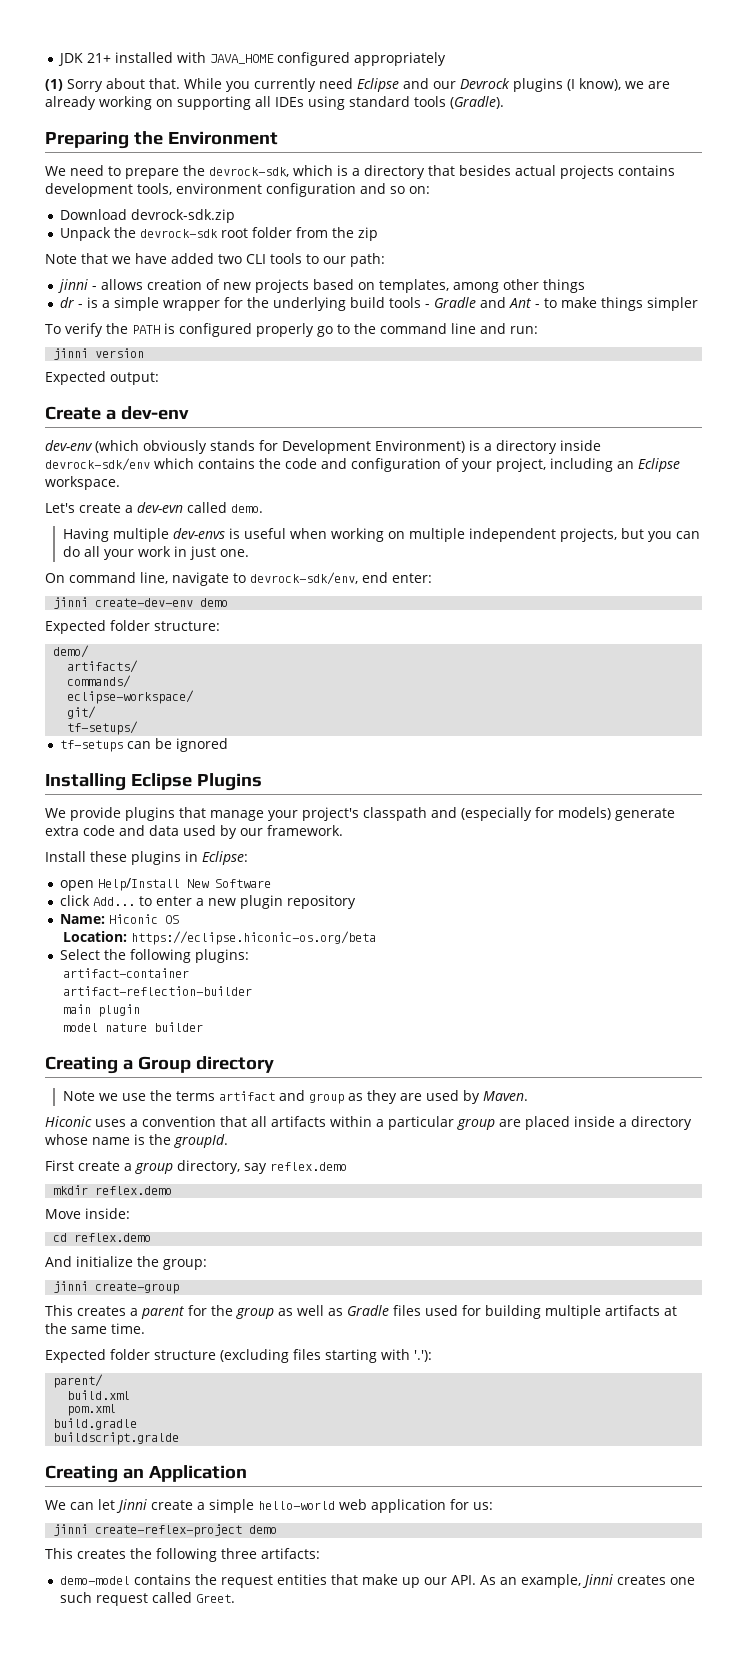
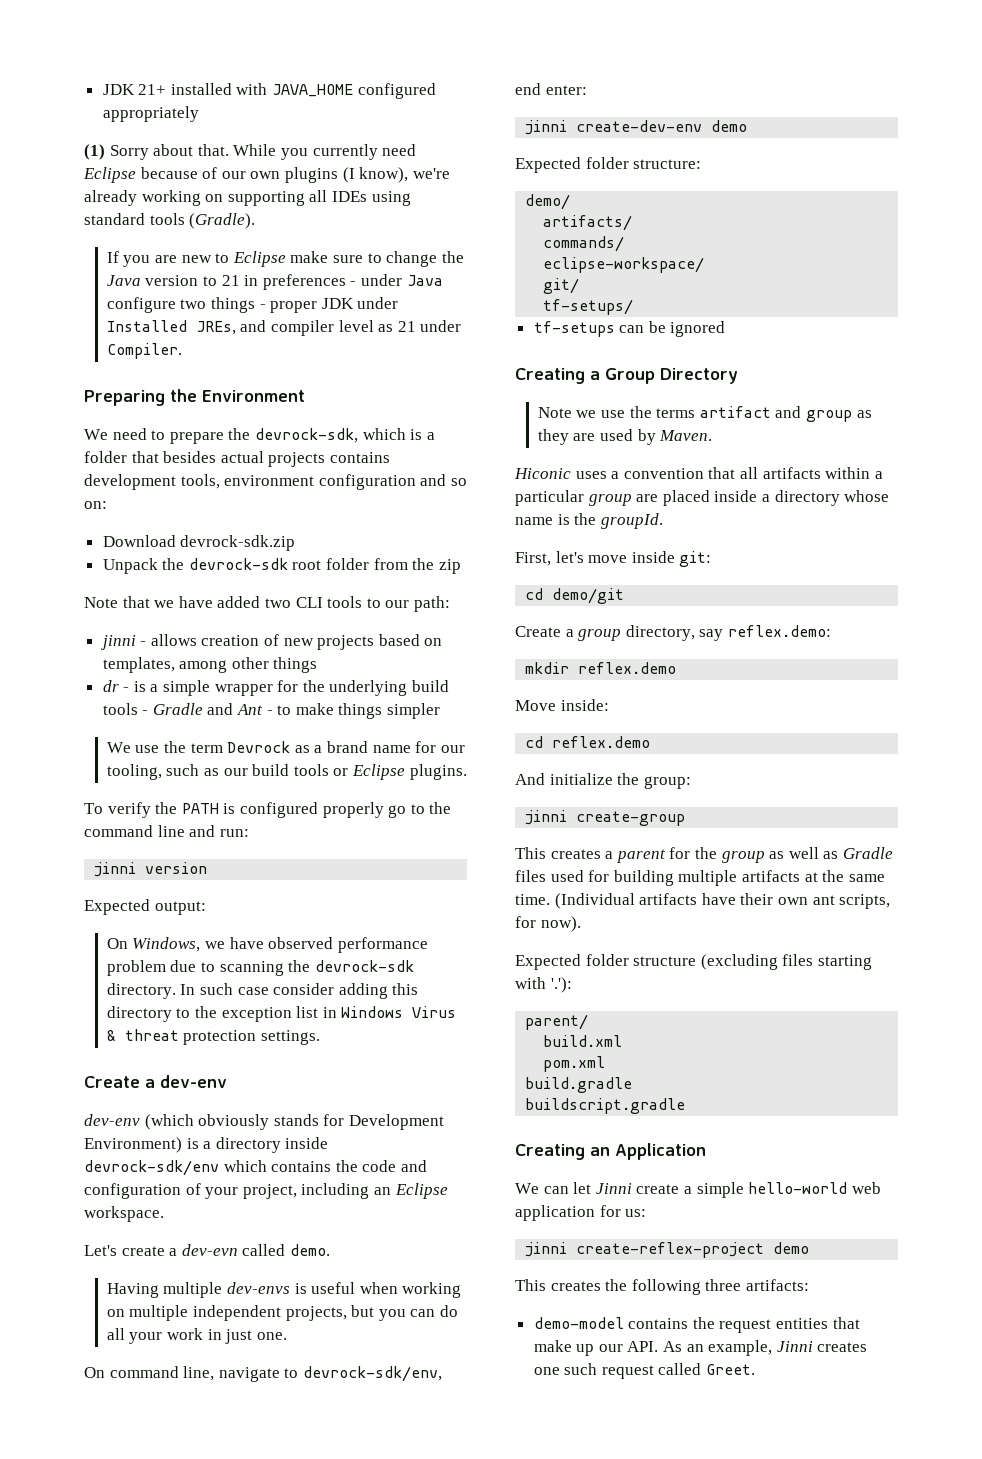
- While you currently need Eclipse and our Devrock plugins (I know), we are already working on supporting all IDEs using standard tools (Gradle).
+ While you currently need Eclipse because of our own plugins (I know), we're already working on supporting all IDEs using standard tools (Gradle).
+ If you are new to Eclipse make sure to change the Java version to 21 in preferences - under Java configure two things - proper JDK under Installed JREs, and compiler level as 21 under Compiler.
- We need to prepare the devrock-sdk, which is a directory that besides actual projects contains development tools, environment configuration and so on:
+ We need to prepare the devrock-sdk, which is a folder that besides actual projects contains development tools, environment configuration and so on:
+ We use the term Devrock as a brand name for our tooling, such as our build tools or Eclipse plugins.
+ On Windows, we have observed performance problem due to scanning the devrock-sdk directory. In such case consider adding this directory to the exception list in Windows Virus & threat protection settings.
- Installing Eclipse Plugins
- We provide plugins that manage your project's classpath and (especially for models) generate extra code and data used by our framework.
- Install these plugins in Eclipse:
- open Help/Install New Software
- click Add... to enter a new plugin repository
- Name: Hiconic OS
- Location: https://eclipse.hiconic-os.org/beta
- Select the following plugins:
- artifact-container
- artifact-reflection-builder
- main plugin
- model nature builder
- Creating a Group directory
+ Creating a Group Directory
- First create a group directory, say reflex.demo
+ First, let's move inside git:
+ cd demo/git
+ Create a group directory, say reflex.demo:
+ (Individual artifacts have their own ant scripts, for now).
- buildscript.gralde
+ buildscript.gradle

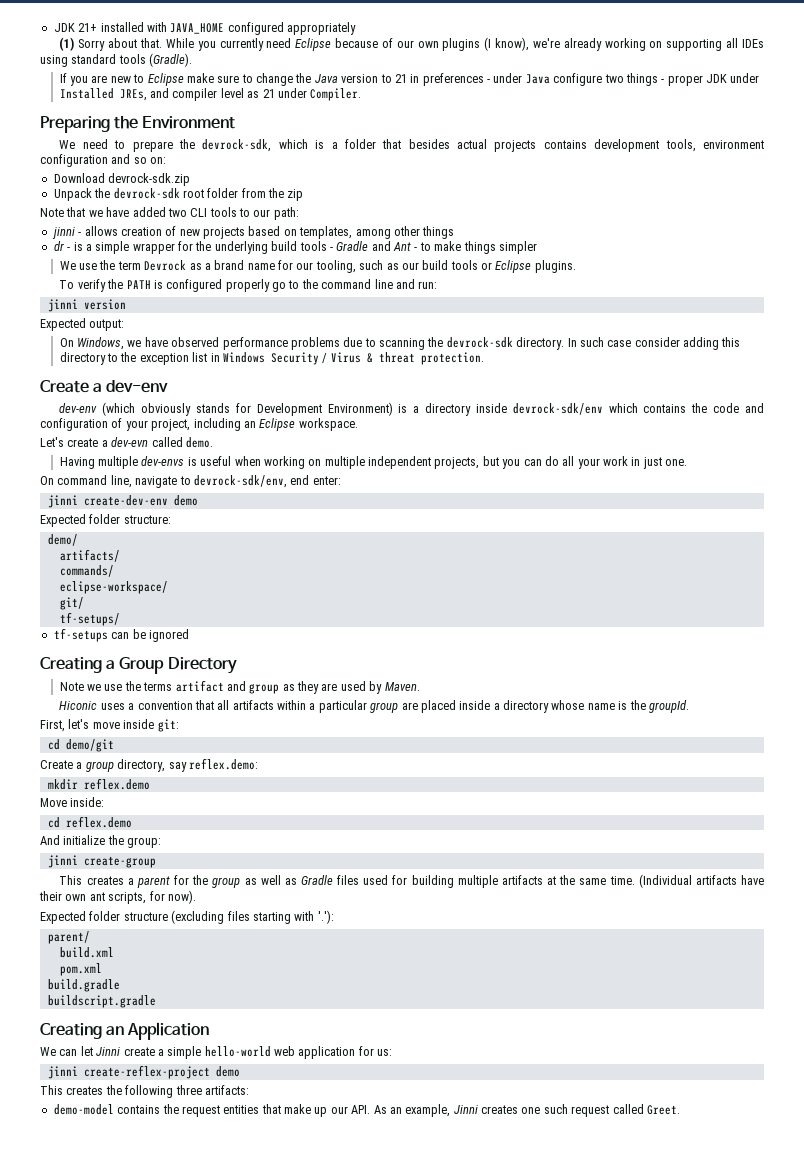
- On Windows, we have observed performance problem due to scanning the devrock-sdk directory.
+ On Windows, we have observed performance problems due to scanning the devrock-sdk directory.
- In such case consider adding this directory to the exception list in Windows Virus & threat protection settings.
+ In such case consider adding this directory to the exception list in Windows Security / Virus & threat protection.

